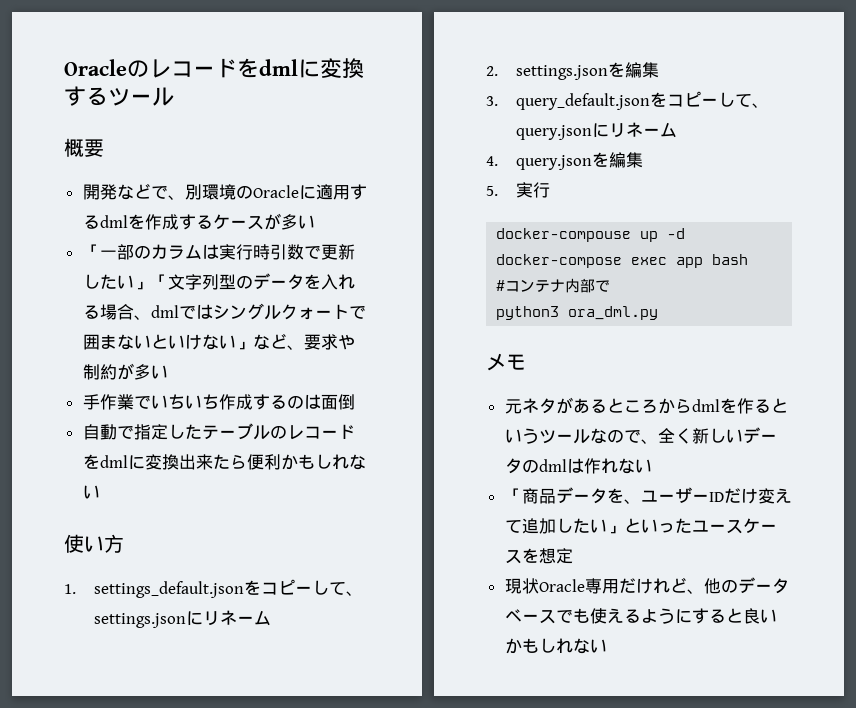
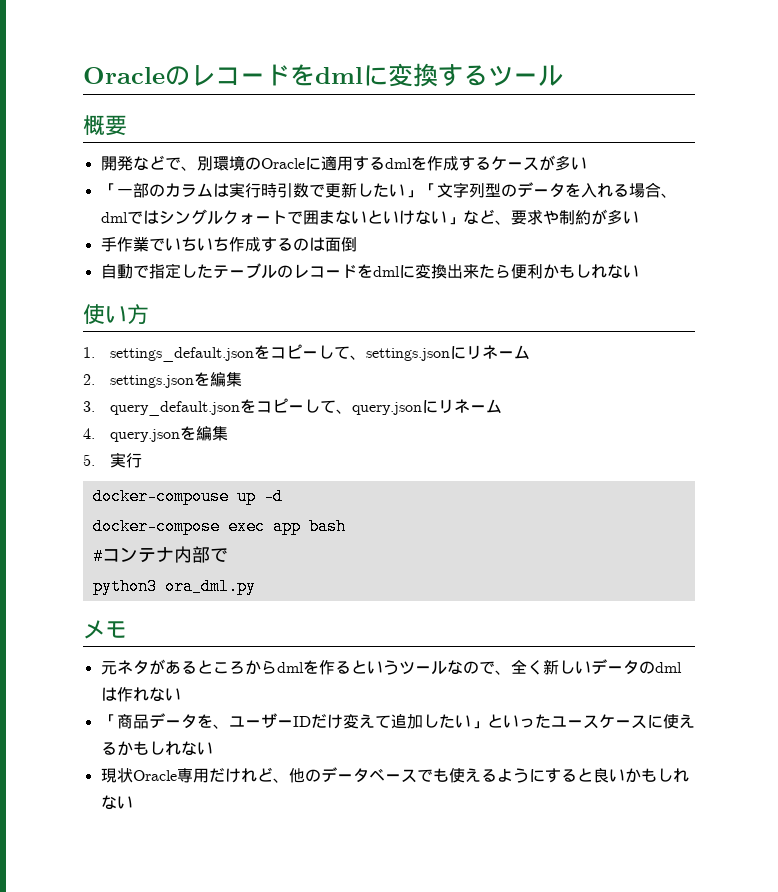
- 「商品データを、ユーザーIDだけ変えて追加したい」といったユースケースを想定
+ 「商品データを、ユーザーIDだけ変えて追加したい」といったユースケースに使えるかもしれない

